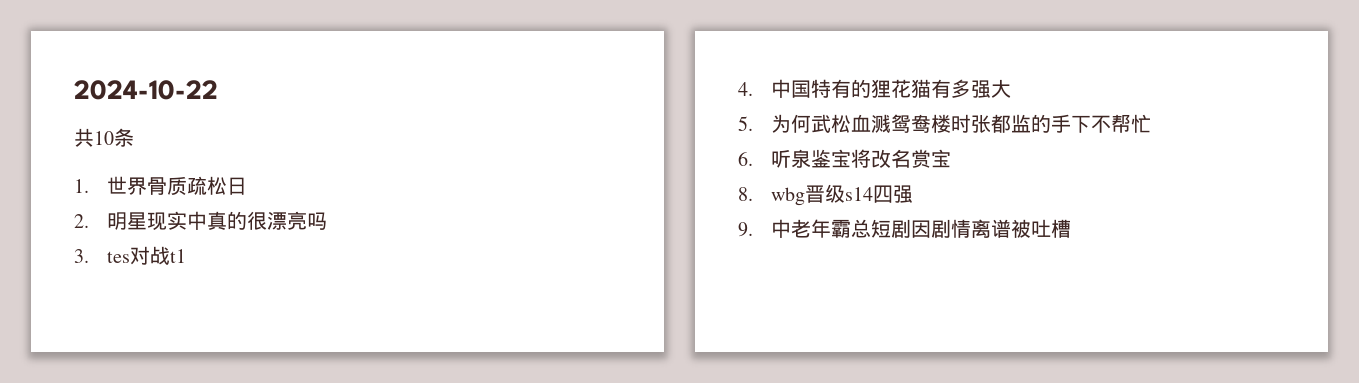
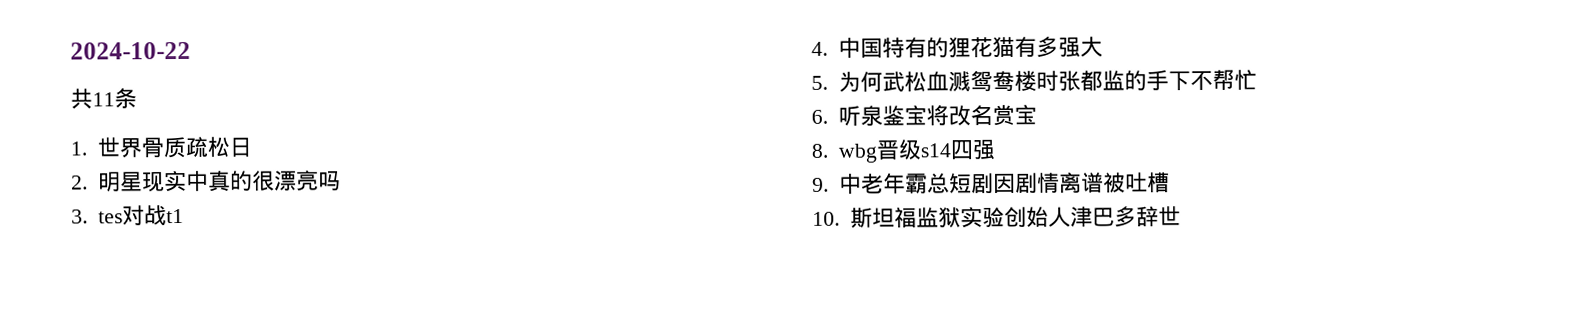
- 共10条
+ 共11条
+ 10.斯坦福监狱实验创始人津巴多辞世

